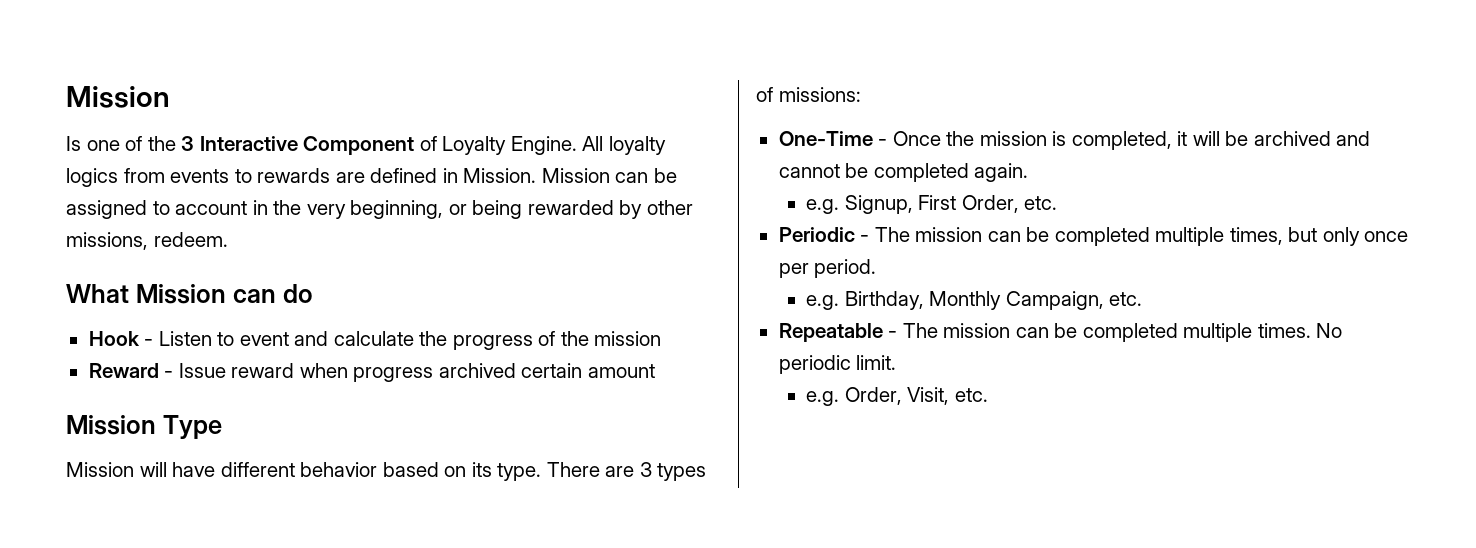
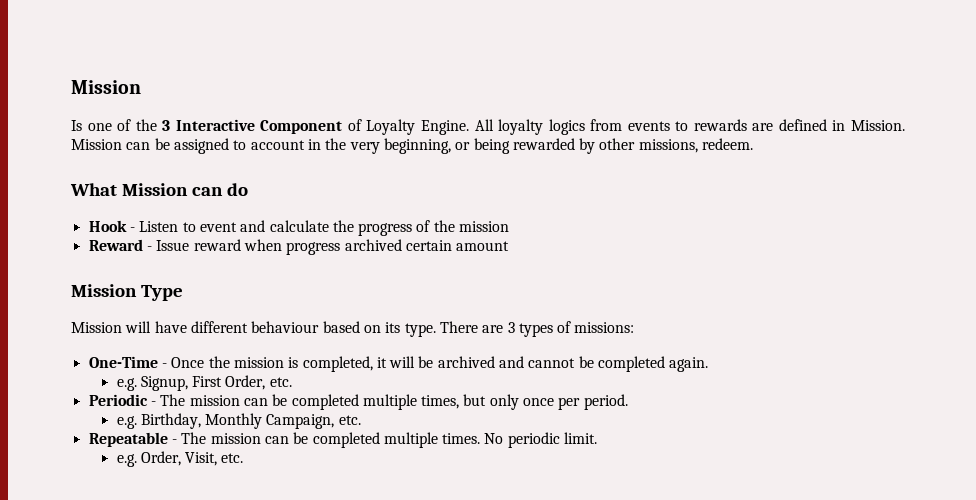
- Mission will have different behavior based on its type.
+ Mission will have different behaviour based on its type.

